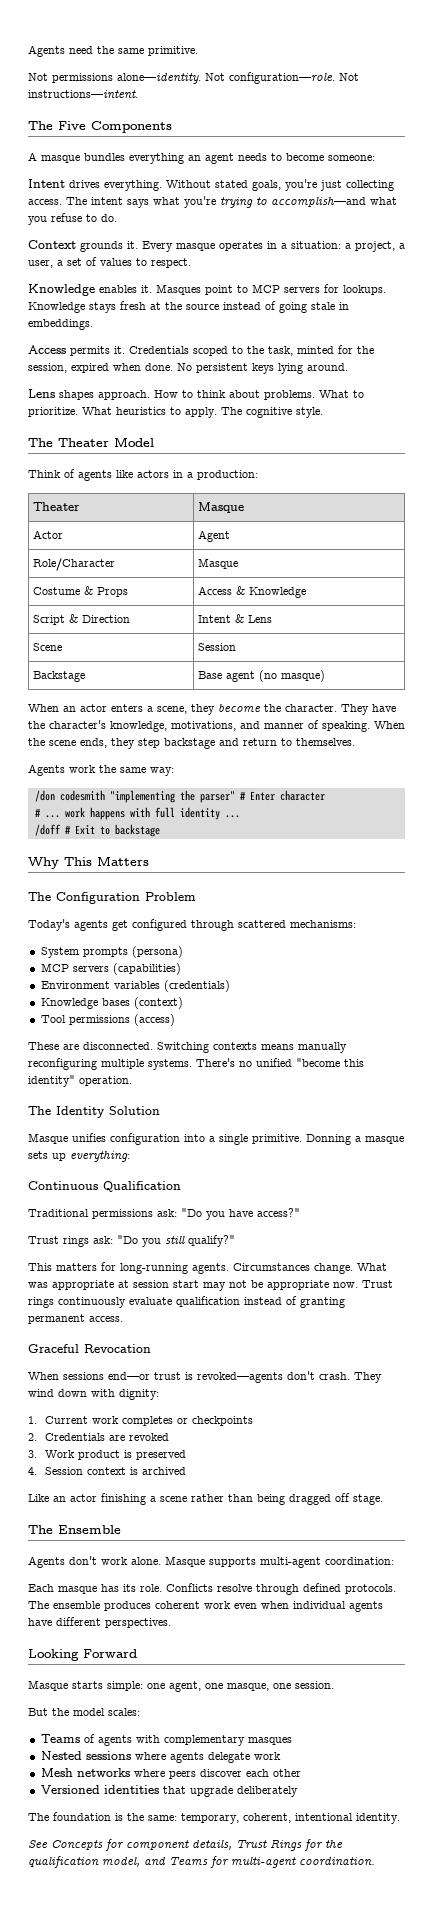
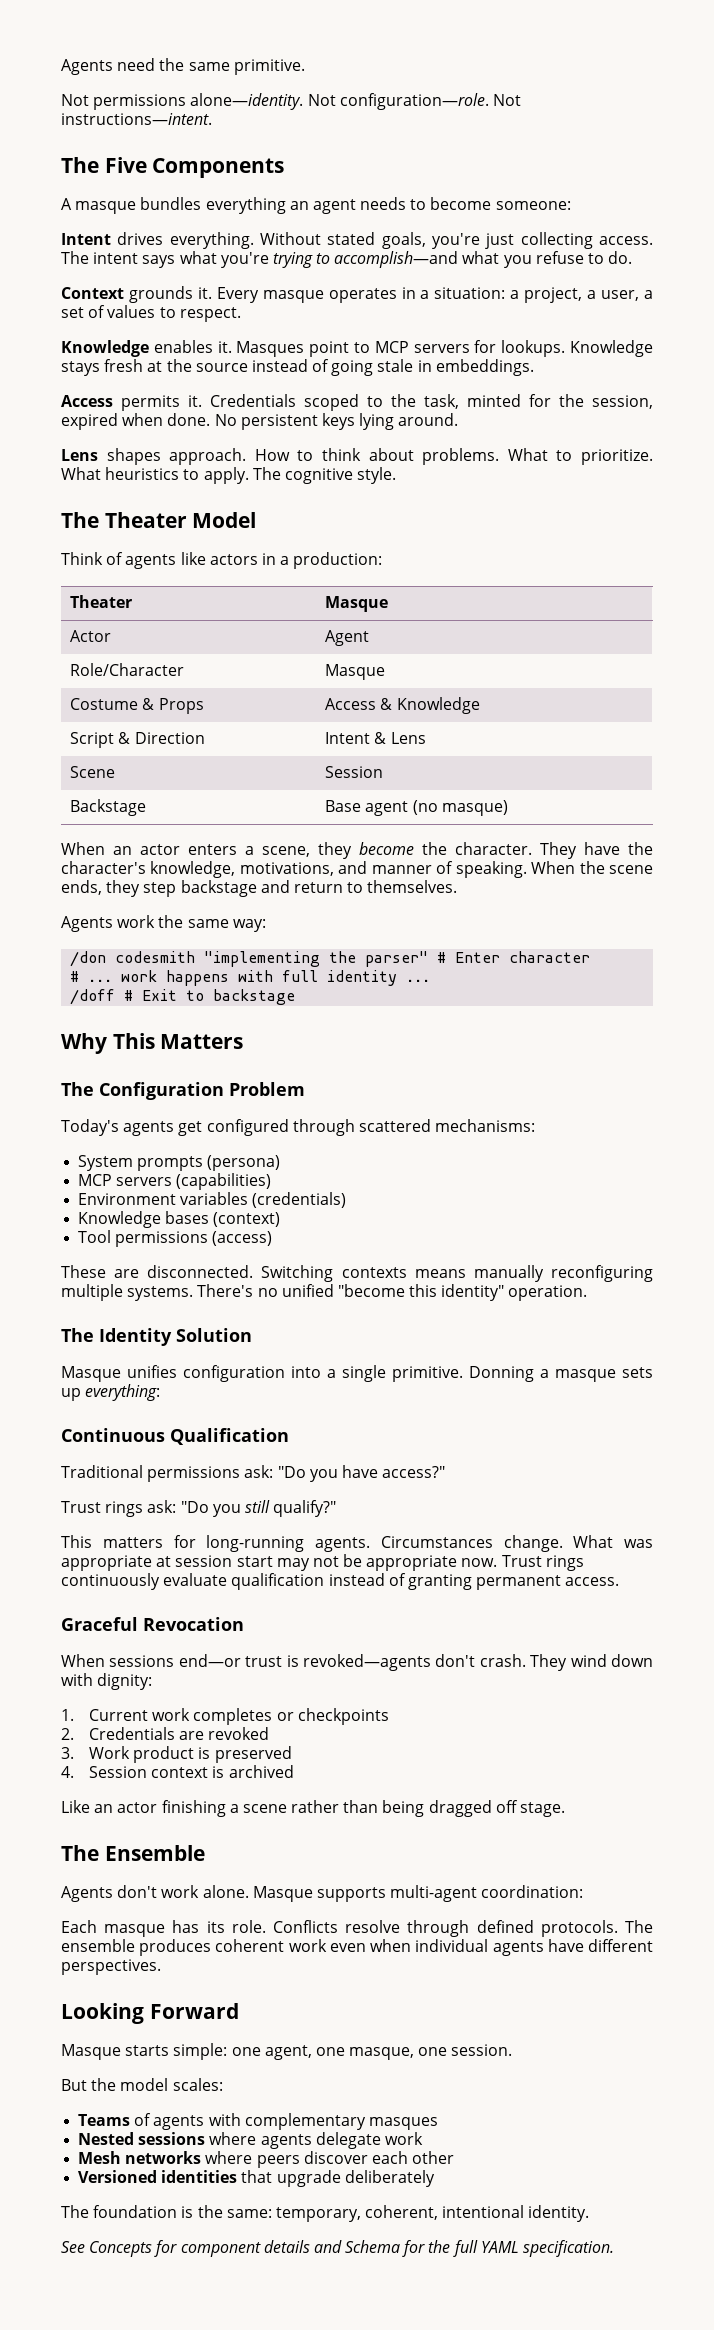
- See Concepts for component details, Trust Rings for the qualification model, and Teams for multi-agent coordination.
+ See Concepts for component details and Schema for the full YAML specification.

